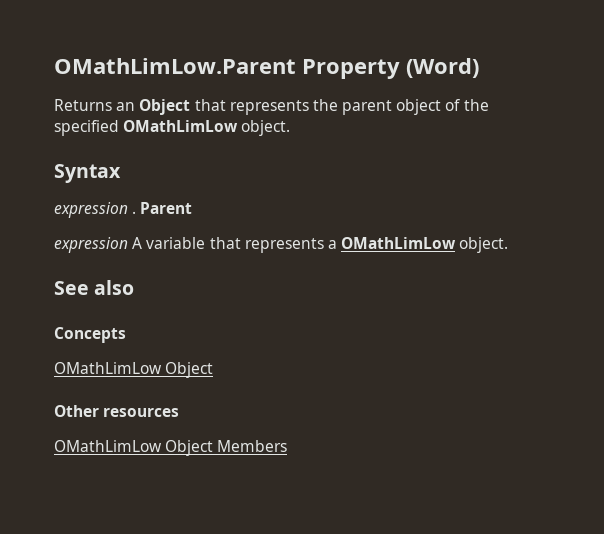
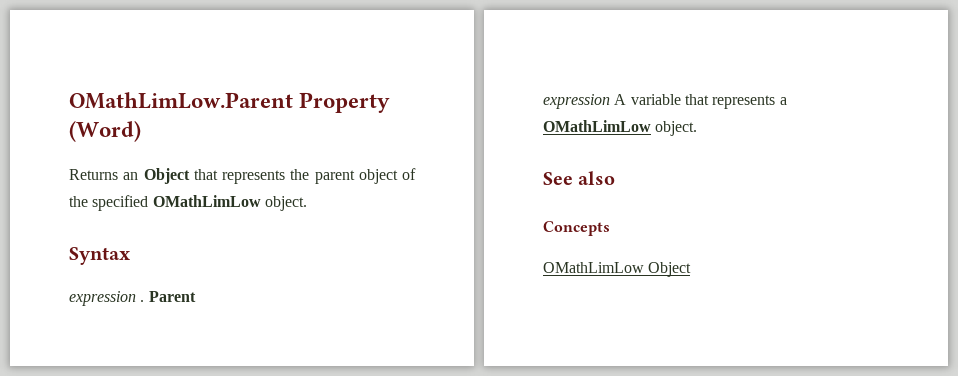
- Other resources
- OMathLimLow Object Members

